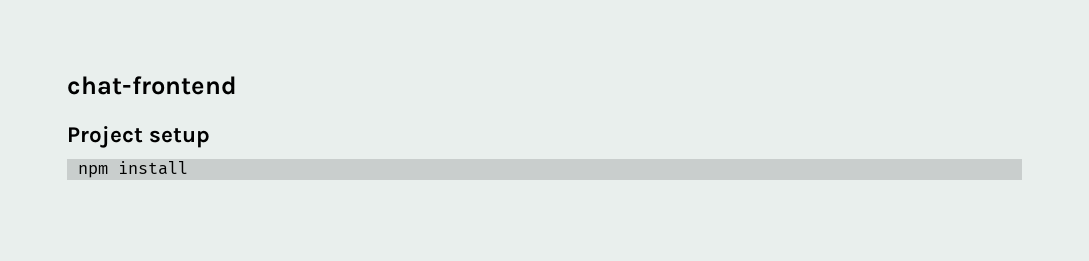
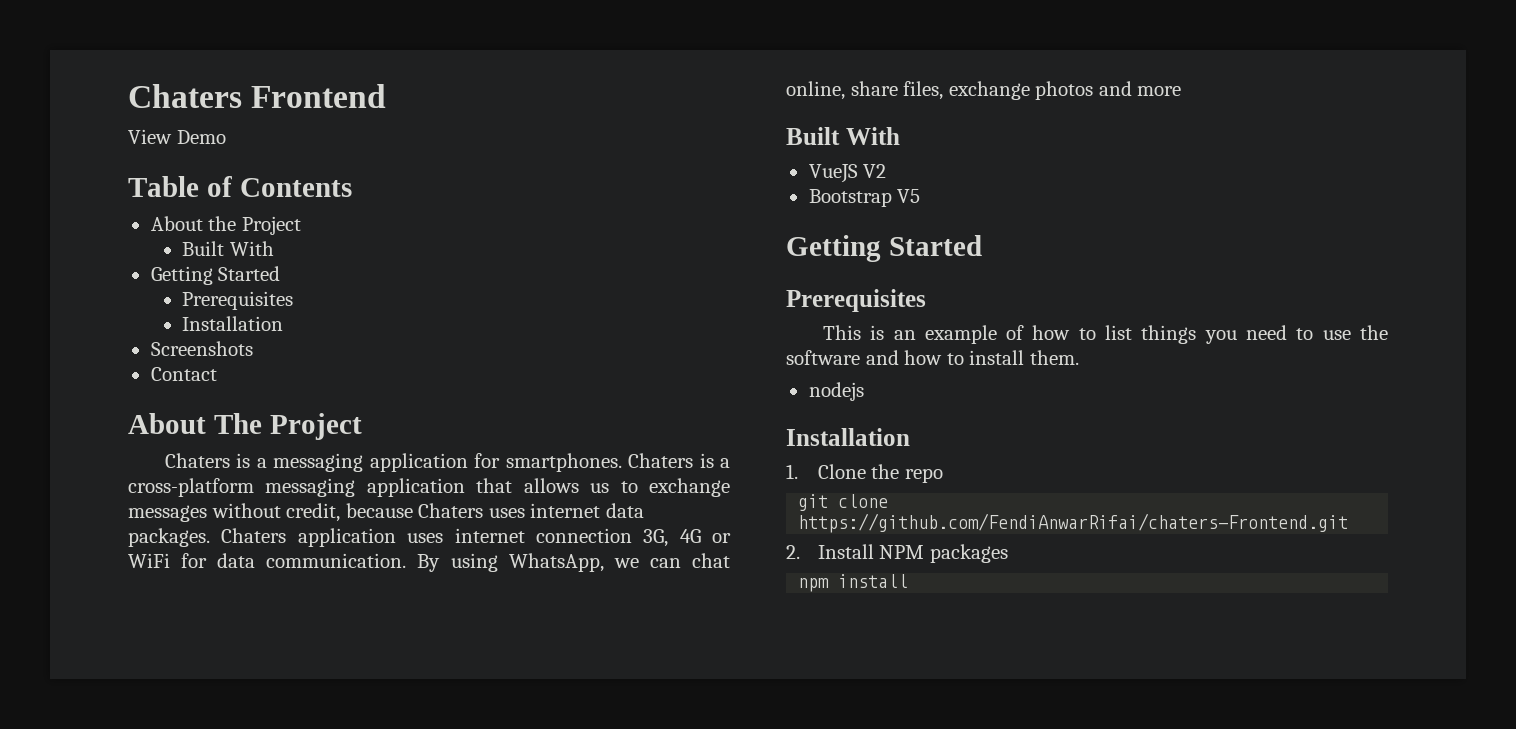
- chat-frontend
- Project setup
+ Chaters Frontend
+ View Demo
+ Table of Contents
+ About the Project
+ Built With
+ Getting Started
+ Prerequisites
+ Installation
+ Screenshots
+ Contact
+ About The Project
+ Chaters is a messaging application for smartphones. Chaters is a cross-platform messaging application that allows us to exchange messages without credit, because Chaters uses internet data packages. Chaters application uses internet connection 3G, 4G or WiFi for data communication. By using WhatsApp, we can chat online, share files, exchange photos and more
+ Built With
+ VueJS V2
+ Bootstrap V5
+ Getting Started
+ Prerequisites
+ This is an example of how to list things you need to use the software and how to install them.
+ nodejs
+ Installation
+ 1. Clone the repo
+ git clone https://github.com/FendiAnwarRifai/chaters-Frontend.git
+ 2. Install NPM packages

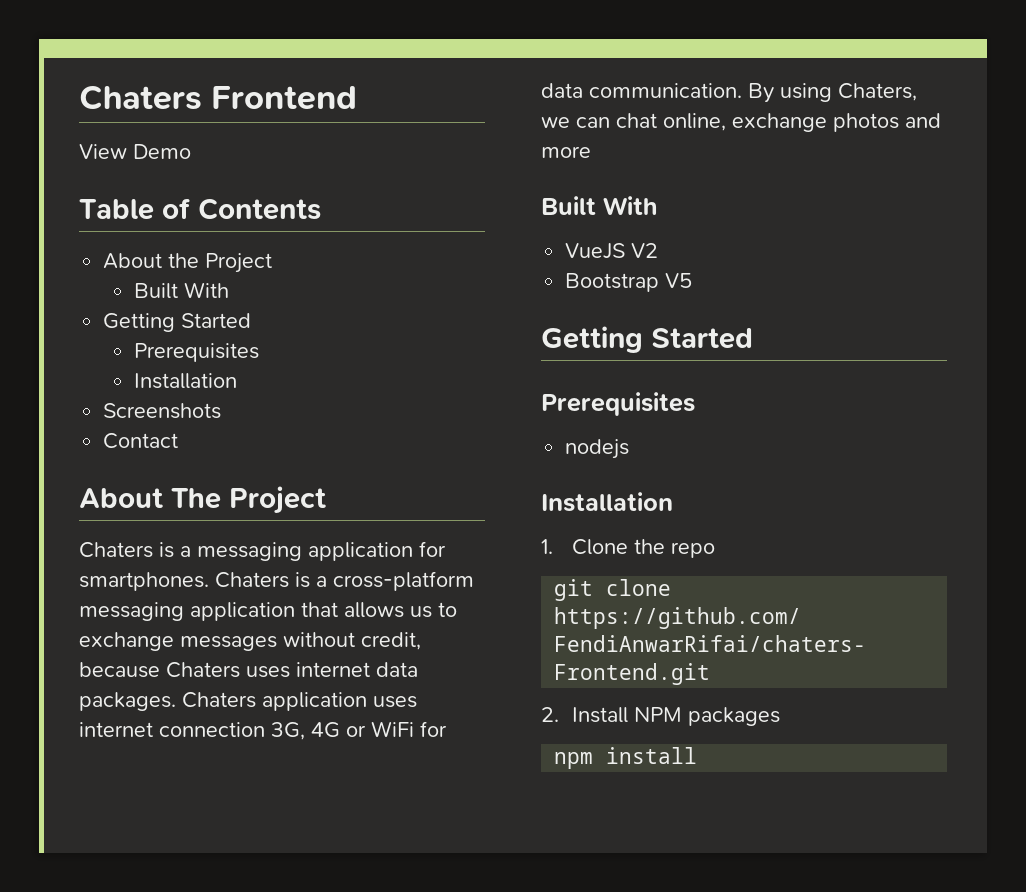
- By using WhatsApp, we can chat online, share files, exchange photos and more
+ By using Chaters, we can chat online, exchange photos and more
- This is an example of how to list things you need to use the software and how to install them.

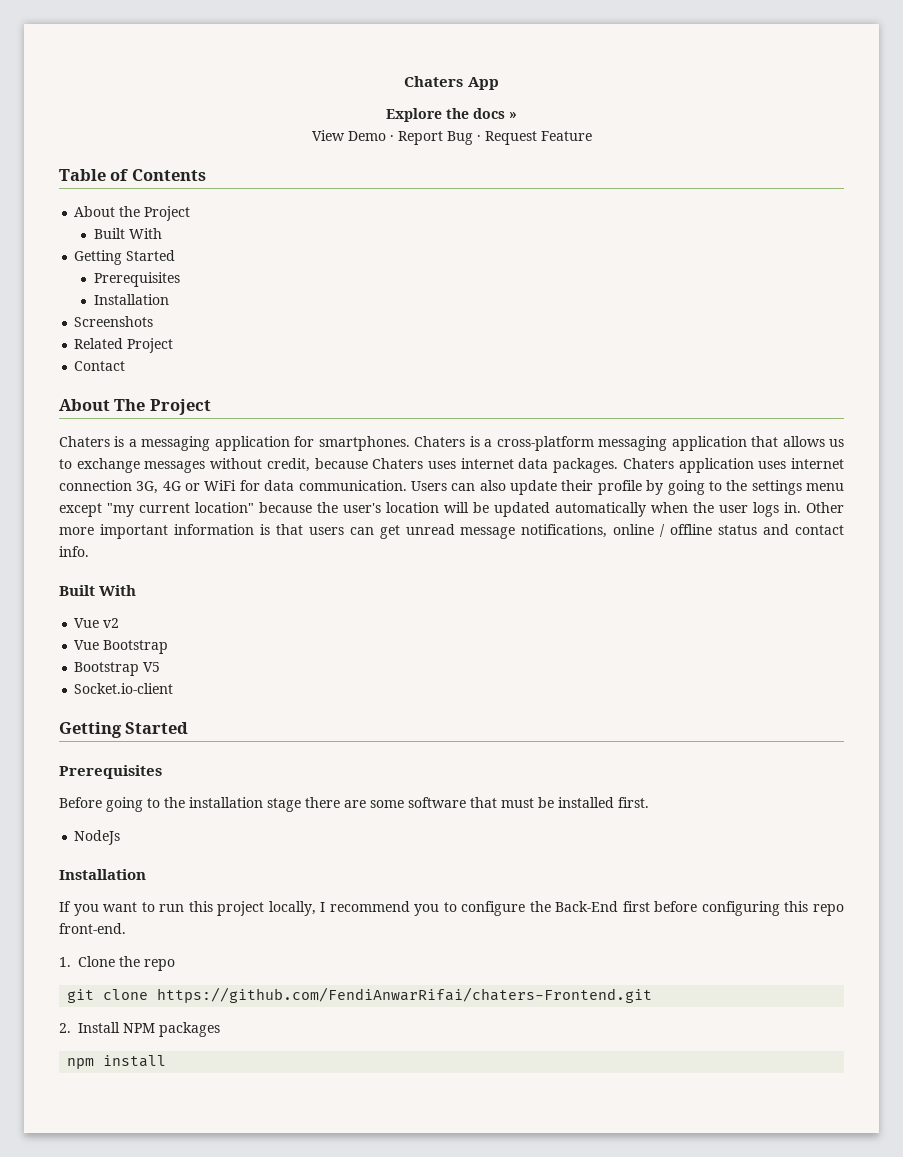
- Chaters Frontend
- View Demo
+ Chaters App
+ Explore the docs »
+ View Demo · Report Bug · Request Feature
+ Related Project
- By using Chaters, we can chat online, exchange photos and more
+ Users can also update their profile by going to the settings menu except "my current location" because the user's location will be updated automatically when the user logs in. Other more important information is that users can get unread message notifications, online / offline status and contact info.
  Built With
- VueJS V2
+ Vue v2
+ Vue Bootstrap
  Bootstrap V5
+ Socket.io-client
  Getting Started
  Prerequisites
- nodejs
+ Before going to the installation stage there are some software that must be installed first.
+ NodeJs
  Installation
+ If you want to run this project locally, I recommend you to configure the Back-End first before configuring this repo front-end.

